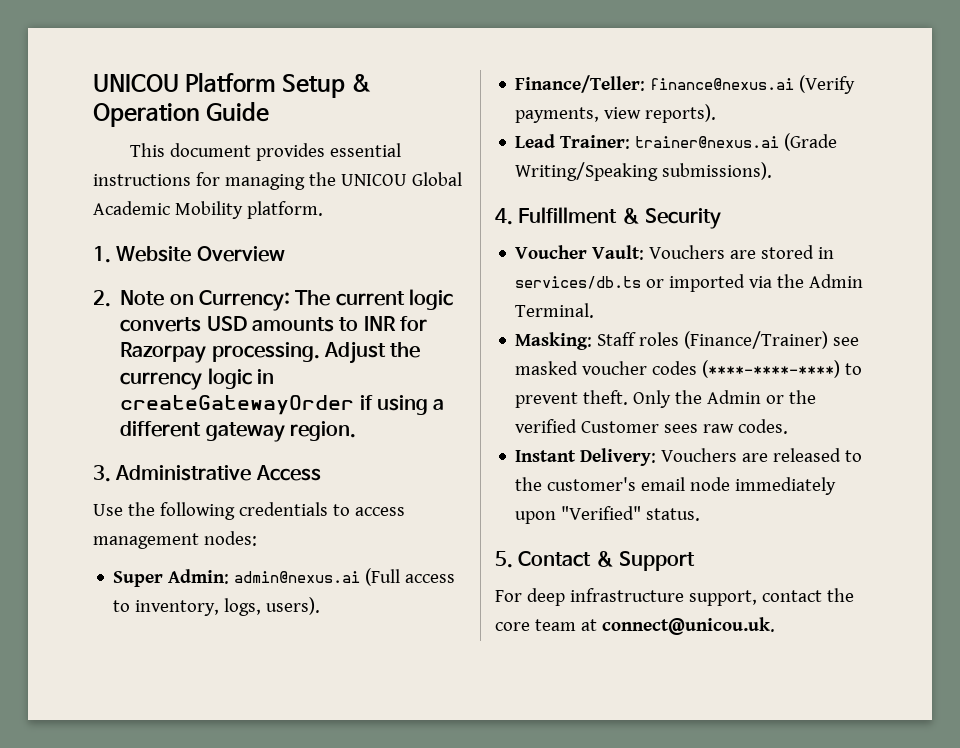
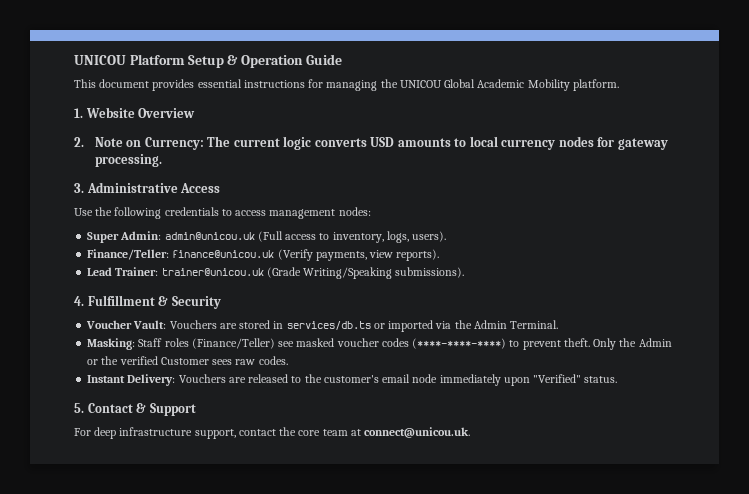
- 2. Note on Currency: The current logic converts USD amounts to INR for Razorpay processing. Adjust the currency logic in createGatewayOrder if using a different gateway region.
+ 2. Note on Currency: The current logic converts USD amounts to local currency nodes for gateway processing.
- Super Admin: admin@nexus.ai (Full access to inventory, logs, users).
+ Super Admin: admin@unicou.uk (Full access to inventory, logs, users).
- Finance/Teller: finance@nexus.ai (Verify payments, view reports).
+ Finance/Teller: finance@unicou.uk (Verify payments, view reports).
- Lead Trainer: trainer@nexus.ai (Grade Writing/Speaking submissions).
+ Lead Trainer: trainer@unicou.uk (Grade Writing/Speaking submissions).
- Masking: Staff roles (Finance/Trainer) see masked voucher codes (****-****-****) to prevent theft.
+ Masking: Staff roles (Finance/Teller) see masked voucher codes (****-****-****) to prevent theft.

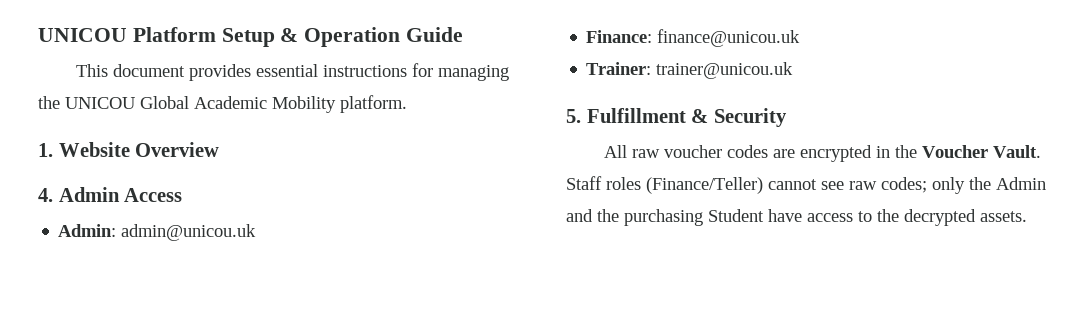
- 2. Note on Currency: The current logic converts USD amounts to local currency nodes for gateway processing.
- 3. Administrative Access
- Use the following credentials to access management nodes:
- Super Admin: admin@unicou.uk (Full access to inventory, logs, users).
- Finance/Teller: finance@unicou.uk (Verify payments, view reports).
- Lead Trainer: trainer@unicou.uk (Grade Writing/Speaking submissions).
- 4. Fulfillment & Security
- Voucher Vault: Vouchers are stored in services/db.ts or imported via the Admin Terminal.
- Masking: Staff roles (Finance/Teller) see masked voucher codes (****-****-****) to prevent theft. Only the Admin or the verified Customer sees raw codes.
- Instant Delivery: Vouchers are released to the customer's email node immediately upon "Verified" status.
- 5. Contact & Support
- For deep infrastructure support, contact the core team at connect@unicou.uk.
+ 4. Admin Access
+ Admin: admin@unicou.uk
+ Finance: finance@unicou.uk
+ Trainer: trainer@unicou.uk
+ 5. Fulfillment & Security
+ All raw voucher codes are encrypted in the Voucher Vault. Staff roles (Finance/Teller) cannot see raw codes; only the Admin and the purchasing Student have access to the decrypted assets.

